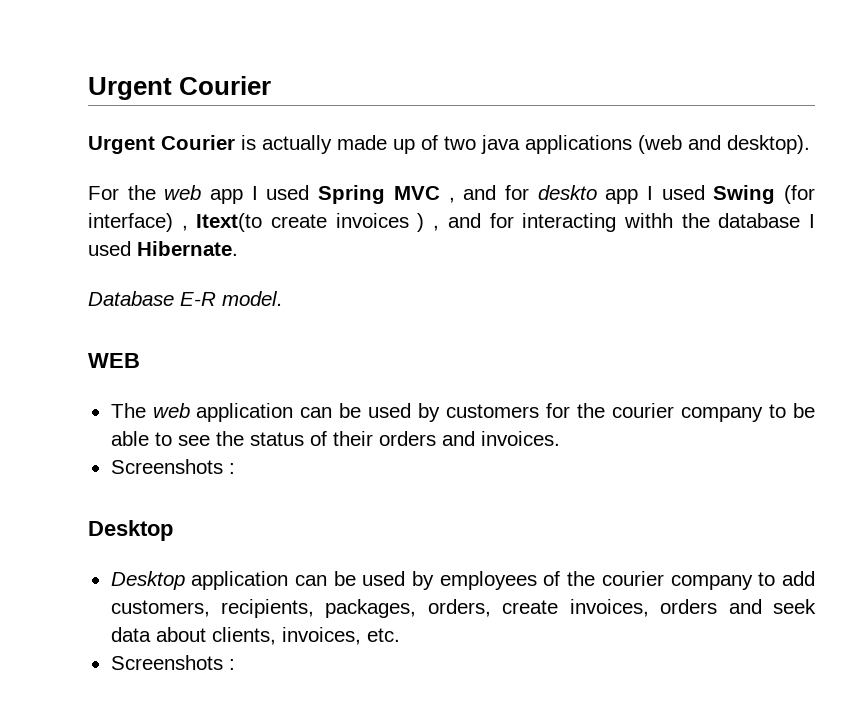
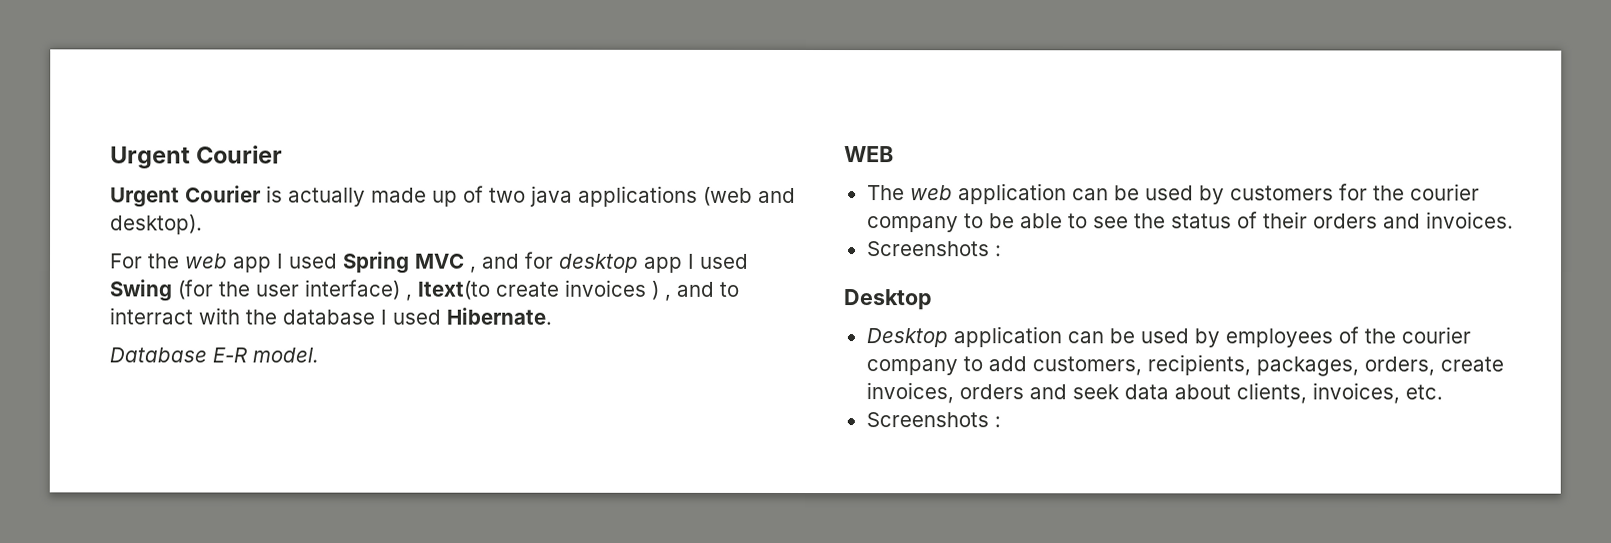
- For the web app I used Spring MVC , and for deskto app I used Swing (for interface) , Itext(to create invoices ) , and for interacting withh the database I used Hibernate.
+ For the web app I used Spring MVC , and for desktop app I used Swing (for the user interface) , Itext(to create invoices ) , and to interract with the database I used Hibernate.

